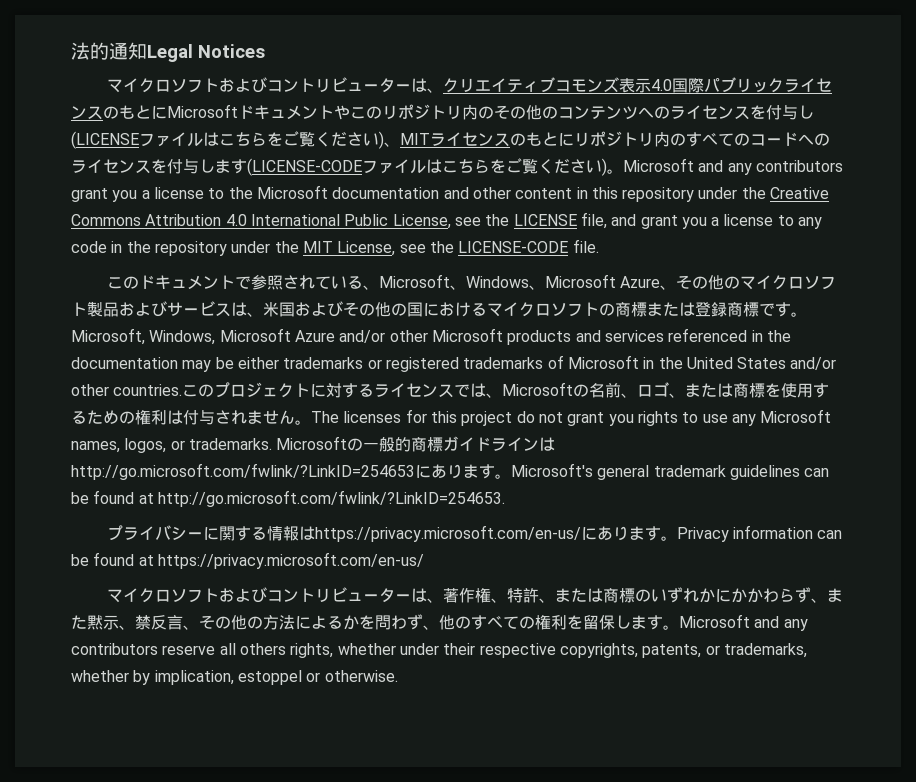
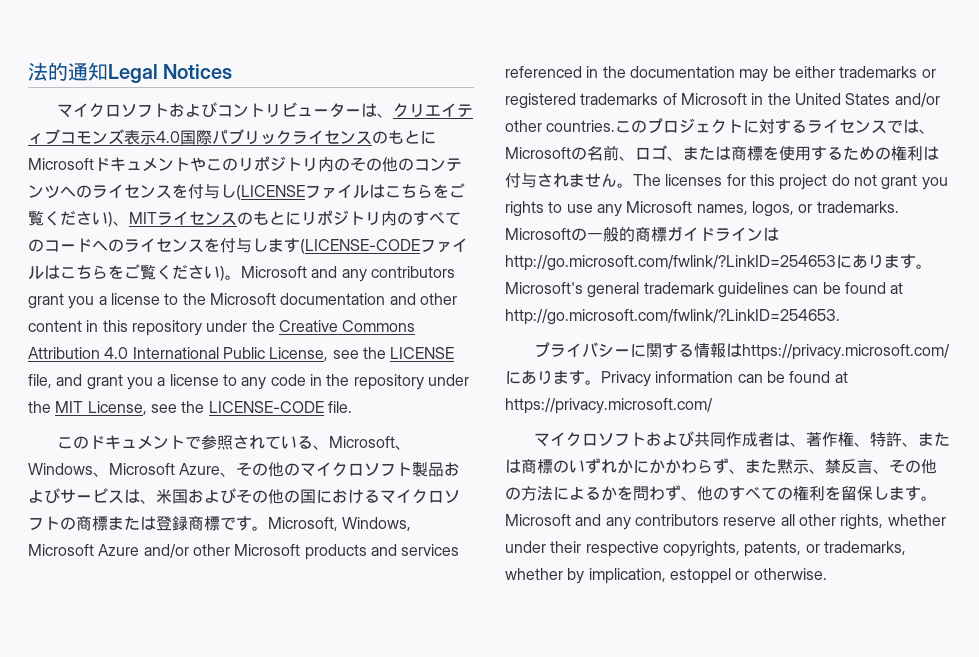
- プライバシーに関する情報はhttps://privacy.microsoft.com/en-us/にあります。
+ プライバシーに関する情報はhttps://privacy.microsoft.com/にあります。
- Privacy information can be found at https://privacy.microsoft.com/en-us/
- マイクロソフトおよびコントリビューターは、著作権、特許、または商標のいずれかにかかわらず、また黙示、禁反言、その他の方法によるかを問わず、他のすべての権利を留保します。
+ Privacy information can be found at https://privacy.microsoft.com/
+ マイクロソフトおよび共同作成者は、著作権、特許、または商標のいずれかにかかわらず、また黙示、禁反言、その他の方法によるかを問わず、他のすべての権利を留保します。
- Microsoft and any contributors reserve all others rights, whether under their respective copyrights, patents, or trademarks, whether by implication, estoppel or otherwise.
+ Microsoft and any contributors reserve all other rights, whether under their respective copyrights, patents, or trademarks, whether by implication, estoppel or otherwise.

